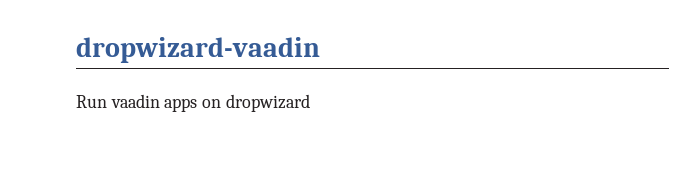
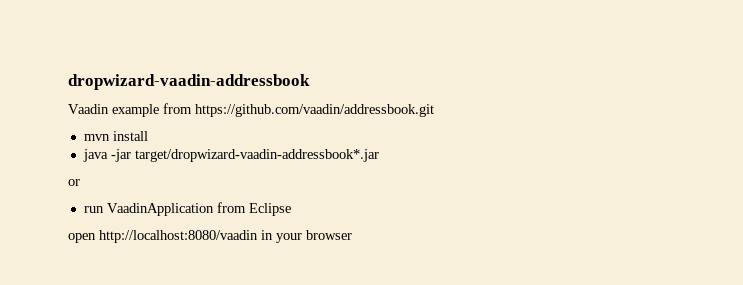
- dropwizard-vaadin
- Run vaadin apps on dropwizard
+ dropwizard-vaadin-addressbook
+ Vaadin example from https://github.com/vaadin/addressbook.git
+ mvn install
+ java -jar target/dropwizard-vaadin-addressbook*.jar
+ or
+ run VaadinApplication from Eclipse
+ open http://localhost:8080/vaadin in your browser

